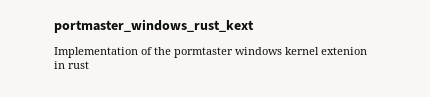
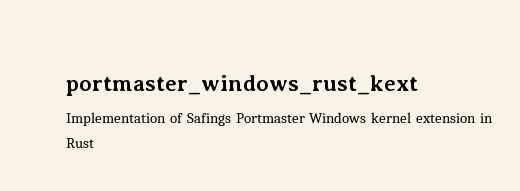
- Implementation of the pormtaster windows kernel extenion in rust
+ Implementation of Safings Portmaster Windows kernel extension in Rust

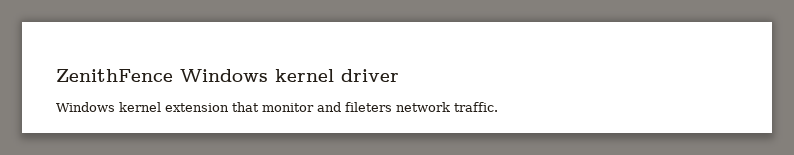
- portmaster_windows_rust_kext
- Implementation of Safings Portmaster Windows kernel extension in Rust
+ ZenithFence Windows kernel driver
+ Windows kernel extension that monitor and fileters network traffic.

